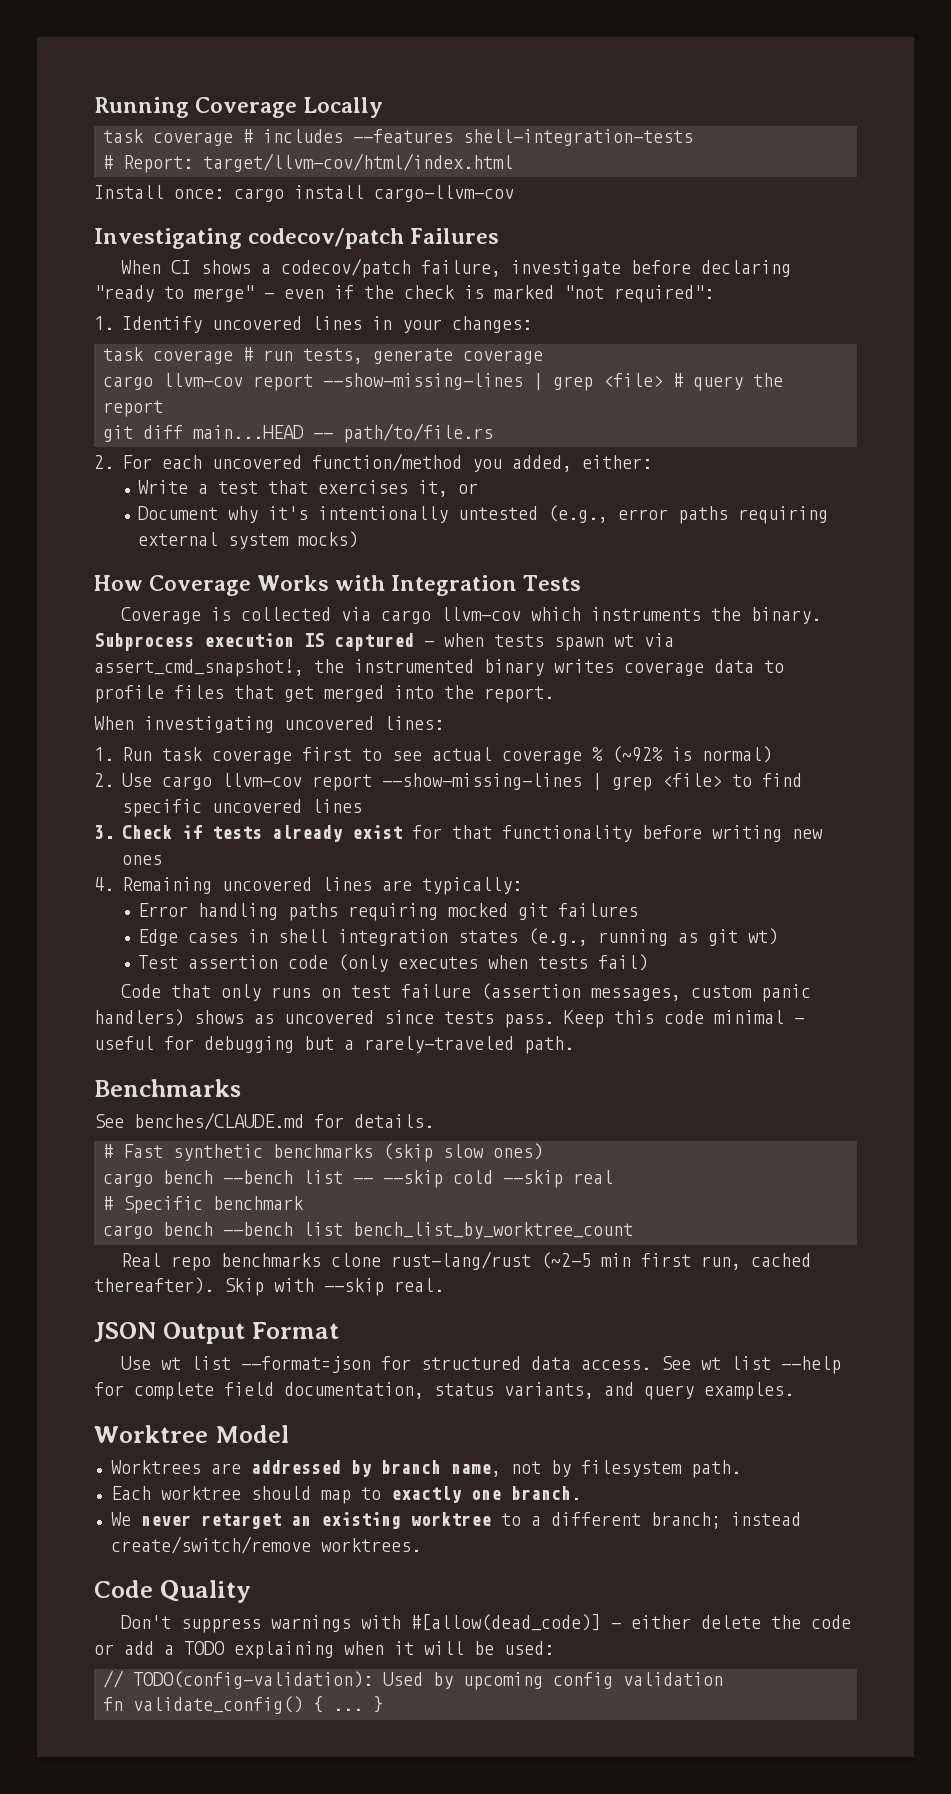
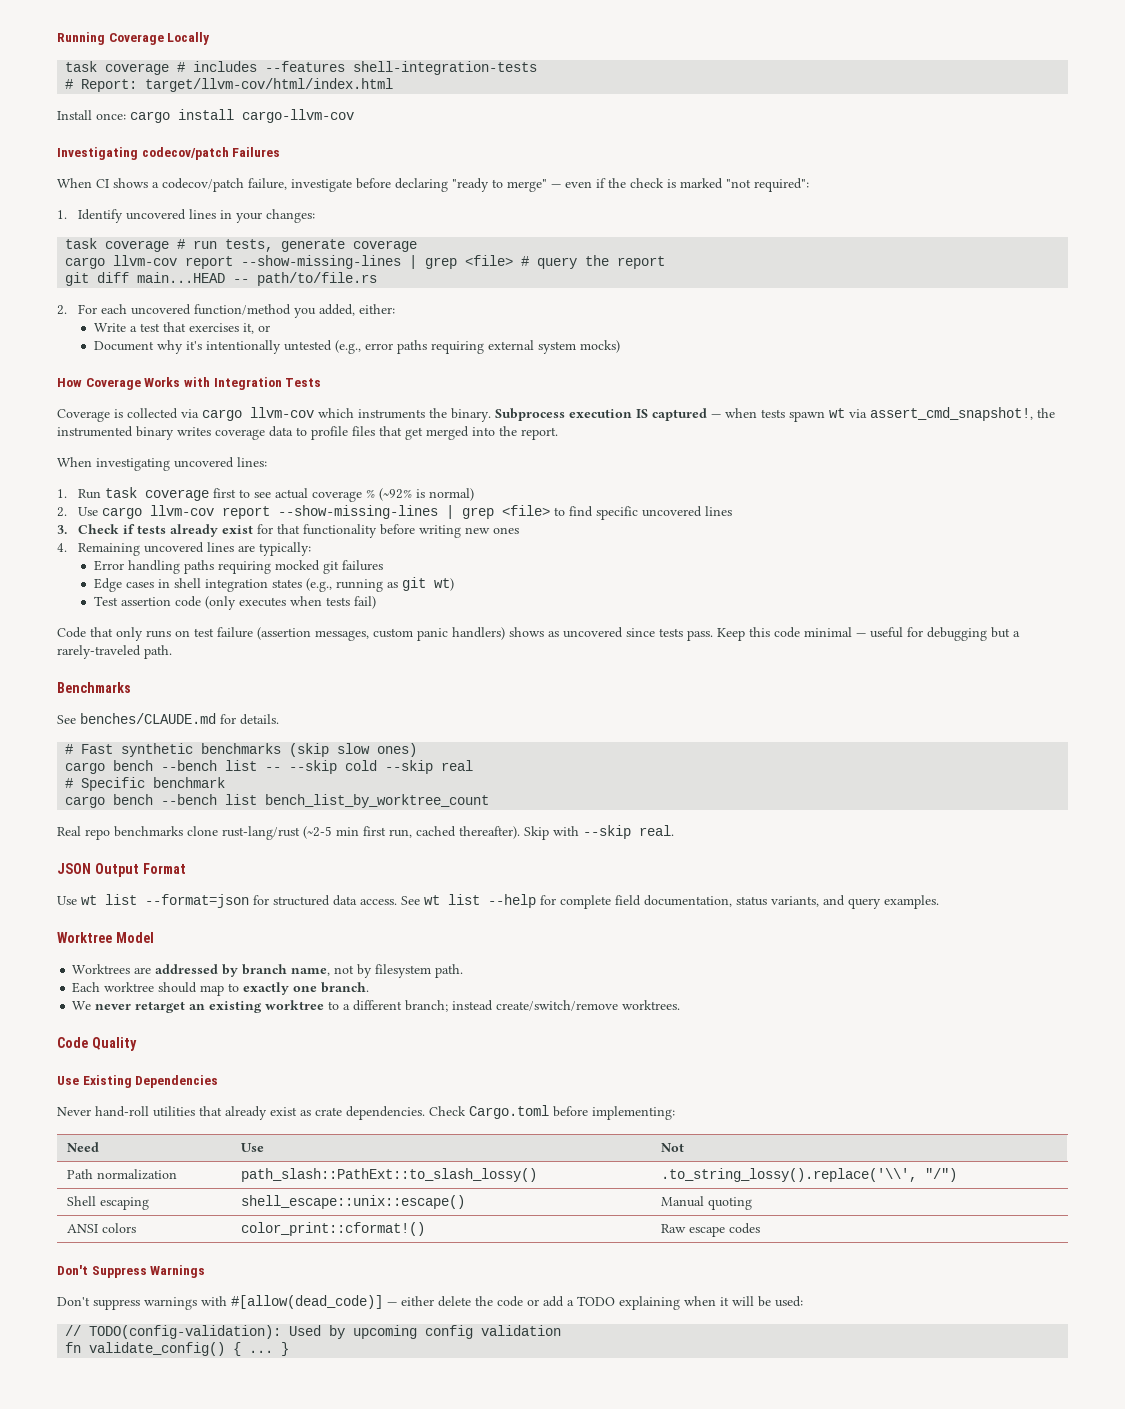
+ Use Existing Dependencies
+ Never hand-roll utilities that already exist as crate dependencies. Check Cargo.toml before implementing:
+ Need | Use | Not
+ Path normalization | path_slash::PathExt::to_slash_lossy() | .to_string_lossy().replace('\\', "/")
+ Shell escaping | shell_escape::unix::escape() | Manual quoting
+ ANSI colors | color_print::cformat!() | Raw escape codes
+ Don't Suppress Warnings

